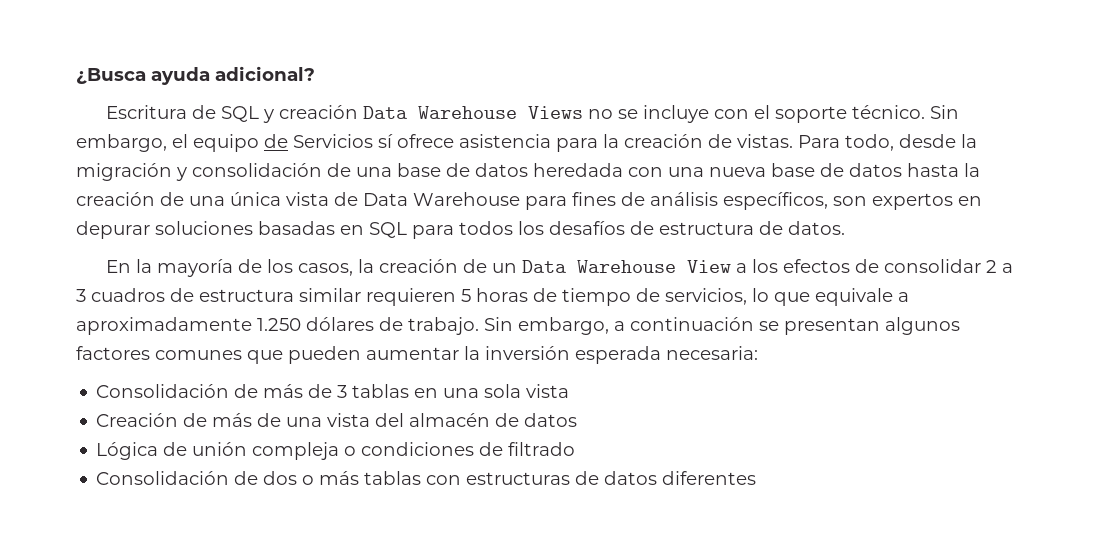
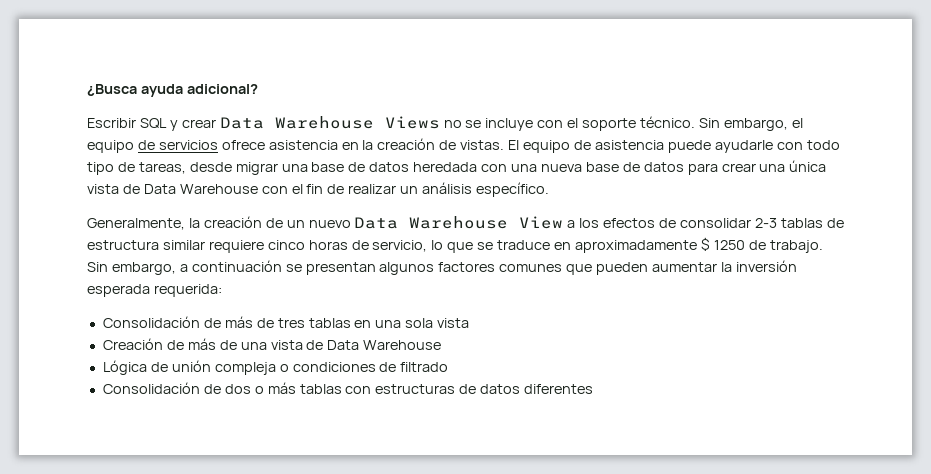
- Escritura de SQL y creación Data Warehouse Views no se incluye con el soporte técnico.
+ Escribir SQL y crear Data Warehouse Views no se incluye con el soporte técnico.
- Sin embargo, el equipo de Servicios sí ofrece asistencia para la creación de vistas.
+ Sin embargo, el equipo de servicios ofrece asistencia en la creación de vistas.
- Para todo, desde la migración y consolidación de una base de datos heredada con una nueva base de datos hasta la creación de una única vista de Data Warehouse para fines de análisis específicos, son expertos en depurar soluciones basadas en SQL para todos los desafíos de estructura de datos.
- En la mayoría de los casos, la creación de un Data Warehouse View a los efectos de consolidar 2 a 3 cuadros de estructura similar requieren 5 horas de tiempo de servicios, lo que equivale a aproximadamente 1.250 dólares de trabajo.
+ El equipo de asistencia puede ayudarle con todo tipo de tareas, desde migrar una base de datos heredada con una nueva base de datos para crear una única vista de Data Warehouse con el fin de realizar un análisis específico.
+ Generalmente, la creación de un nuevo Data Warehouse View a los efectos de consolidar 2-3 tablas de estructura similar requiere cinco horas de servicio, lo que se traduce en aproximadamente $ 1250 de trabajo.
- Sin embargo, a continuación se presentan algunos factores comunes que pueden aumentar la inversión esperada necesaria:
+ Sin embargo, a continuación se presentan algunos factores comunes que pueden aumentar la inversión esperada requerida:
- Consolidación de más de 3 tablas en una sola vista
+ Consolidación de más de tres tablas en una sola vista
- Creación de más de una vista del almacén de datos
+ Creación de más de una vista de Data Warehouse

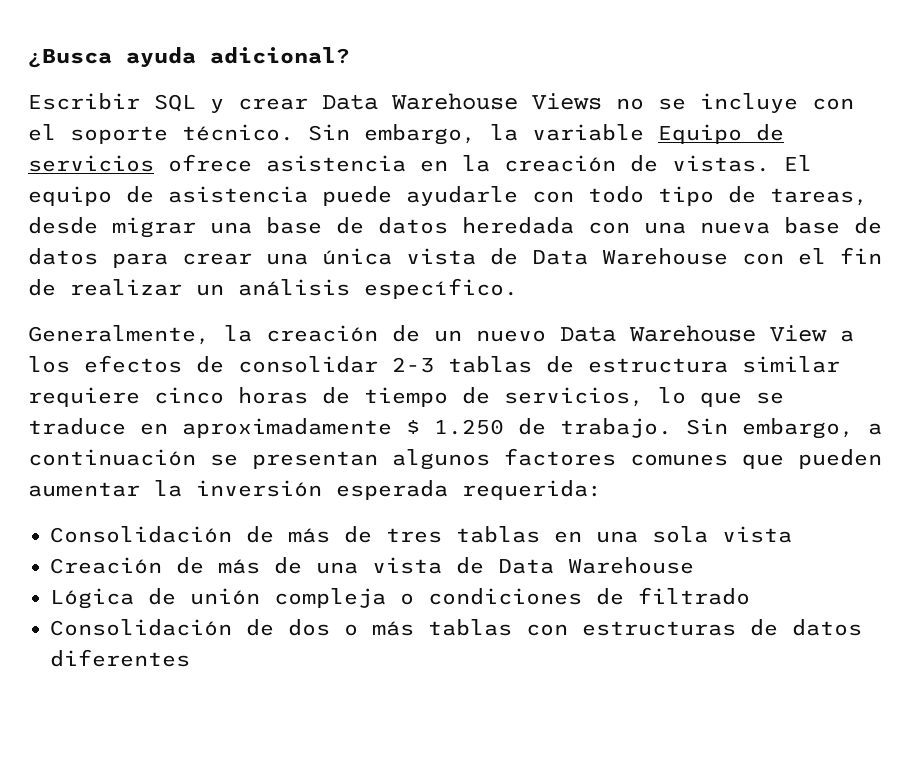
- Sin embargo, el equipo de servicios ofrece asistencia en la creación de vistas.
+ Sin embargo, la variable Equipo de servicios ofrece asistencia en la creación de vistas.
- Generalmente, la creación de un nuevo Data Warehouse View a los efectos de consolidar 2-3 tablas de estructura similar requiere cinco horas de servicio, lo que se traduce en aproximadamente $ 1250 de trabajo.
+ Generalmente, la creación de un nuevo Data Warehouse View a los efectos de consolidar 2-3 tablas de estructura similar requiere cinco horas de tiempo de servicios, lo que se traduce en aproximadamente $ 1.250 de trabajo.

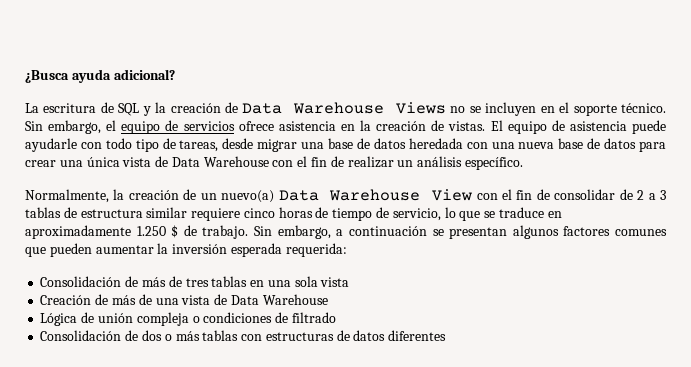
- Escribir SQL y crear Data Warehouse Views no se incluye con el soporte técnico.
+ La escritura de SQL y la creación de Data Warehouse Views no se incluyen en el soporte técnico.
- Sin embargo, la variable Equipo de servicios ofrece asistencia en la creación de vistas.
+ Sin embargo, el equipo de servicios ofrece asistencia en la creación de vistas.
- Generalmente, la creación de un nuevo Data Warehouse View a los efectos de consolidar 2-3 tablas de estructura similar requiere cinco horas de tiempo de servicios, lo que se traduce en aproximadamente $ 1.250 de trabajo.
+ Normalmente, la creación de un nuevo(a) Data Warehouse View con el fin de consolidar de 2 a 3 tablas de estructura similar requiere cinco horas de tiempo de servicio, lo que se traduce en aproximadamente 1.250 $ de trabajo.

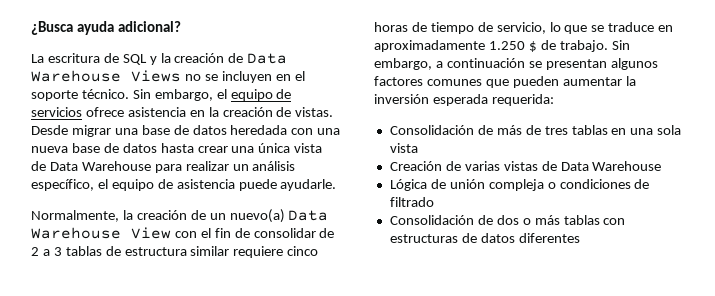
- El equipo de asistencia puede ayudarle con todo tipo de tareas, desde migrar una base de datos heredada con una nueva base de datos para crear una única vista de Data Warehouse con el fin de realizar un análisis específico.
+ Desde migrar una base de datos heredada con una nueva base de datos hasta crear una única vista de Data Warehouse para realizar un análisis específico, el equipo de asistencia puede ayudarle.
- Creación de más de una vista de Data Warehouse
+ Creación de varias vistas de Data Warehouse

